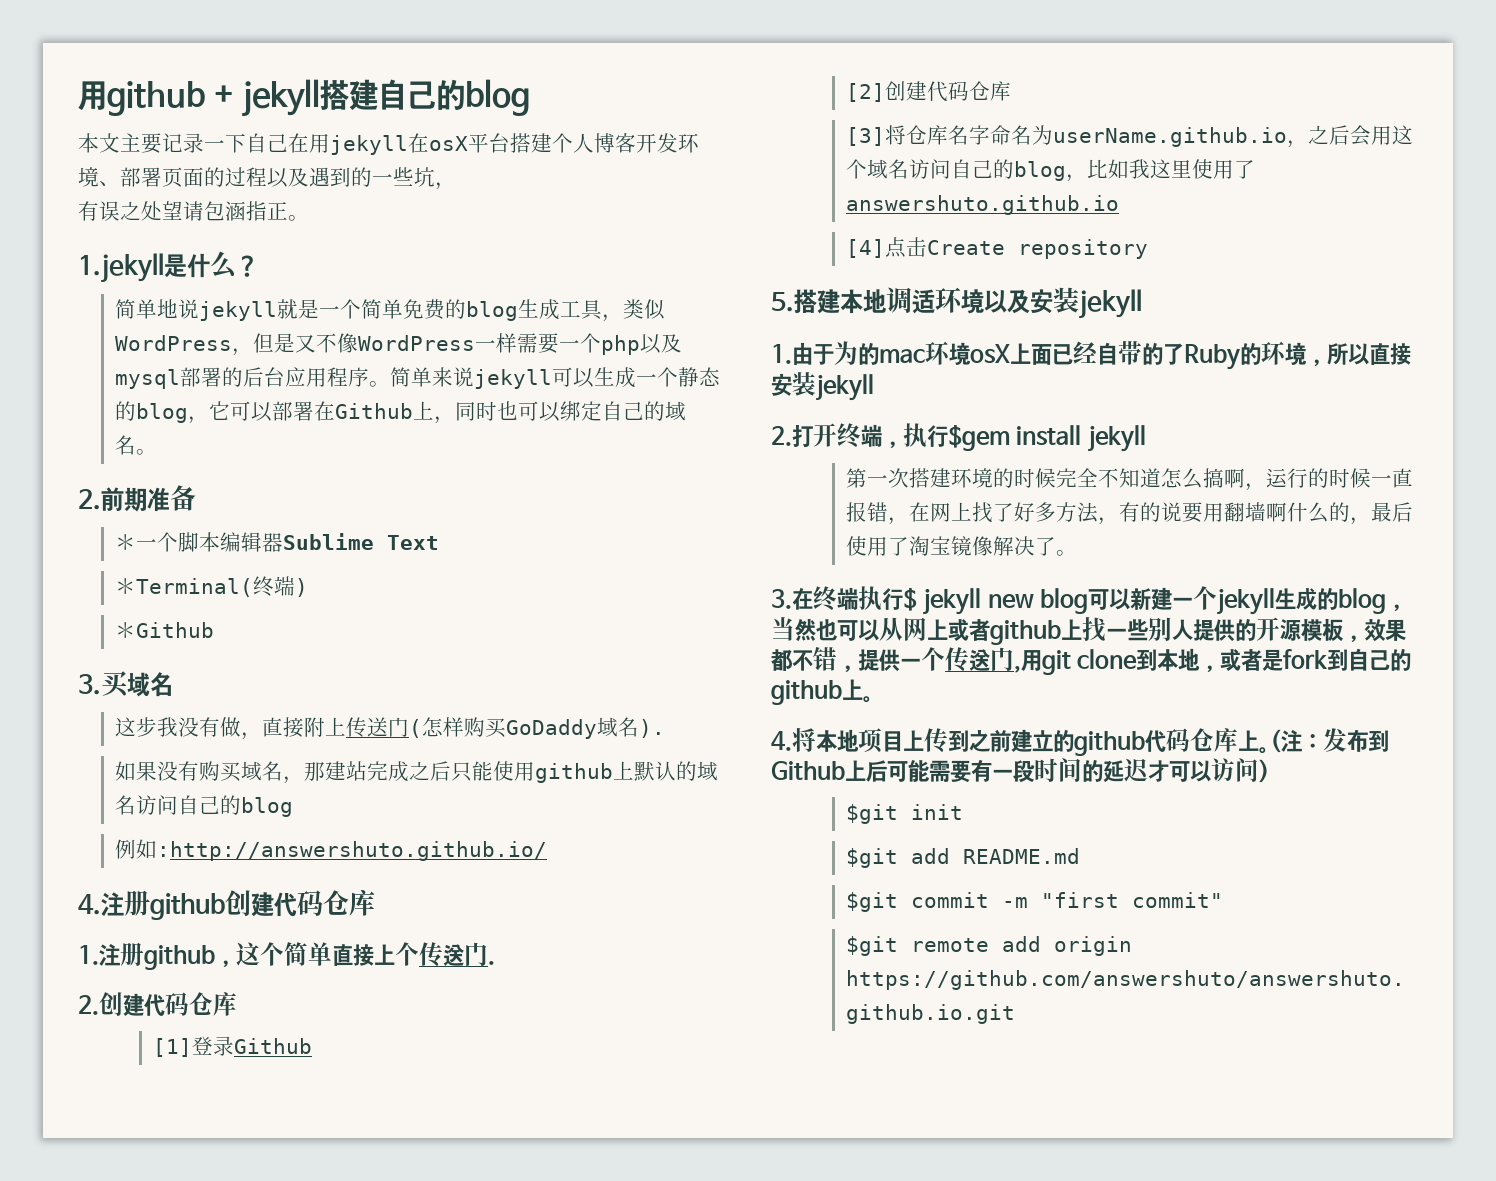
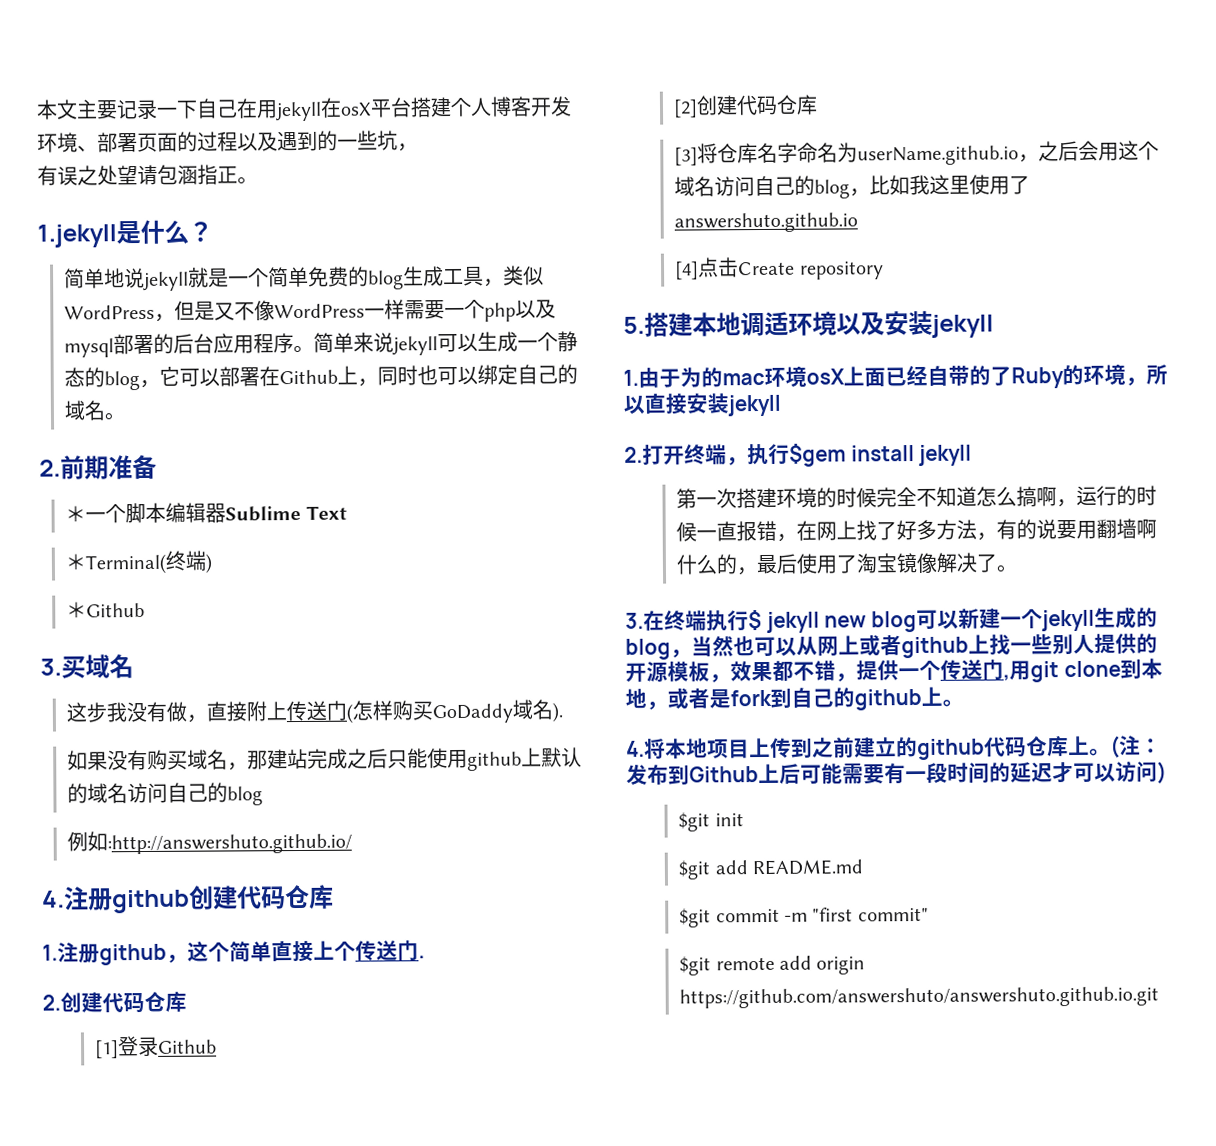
- 用github + jekyll搭建自己的blog

